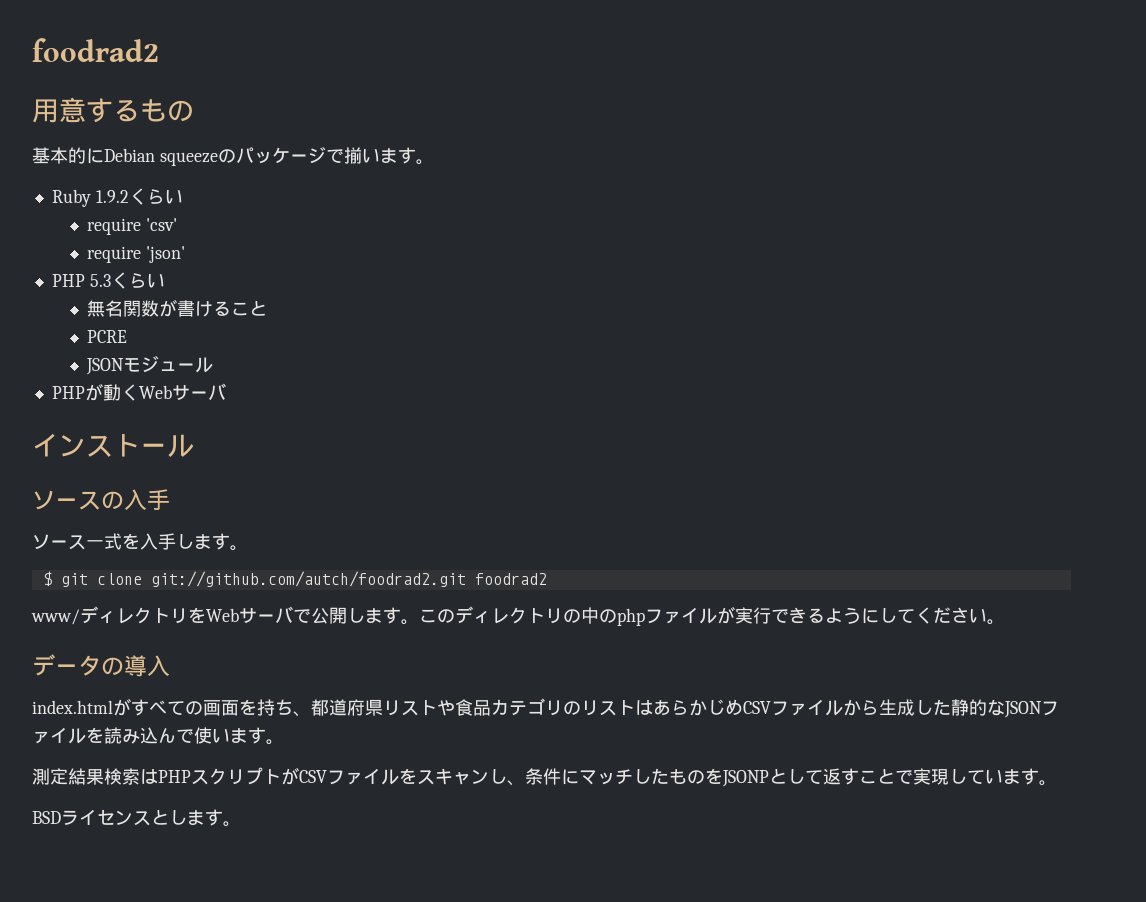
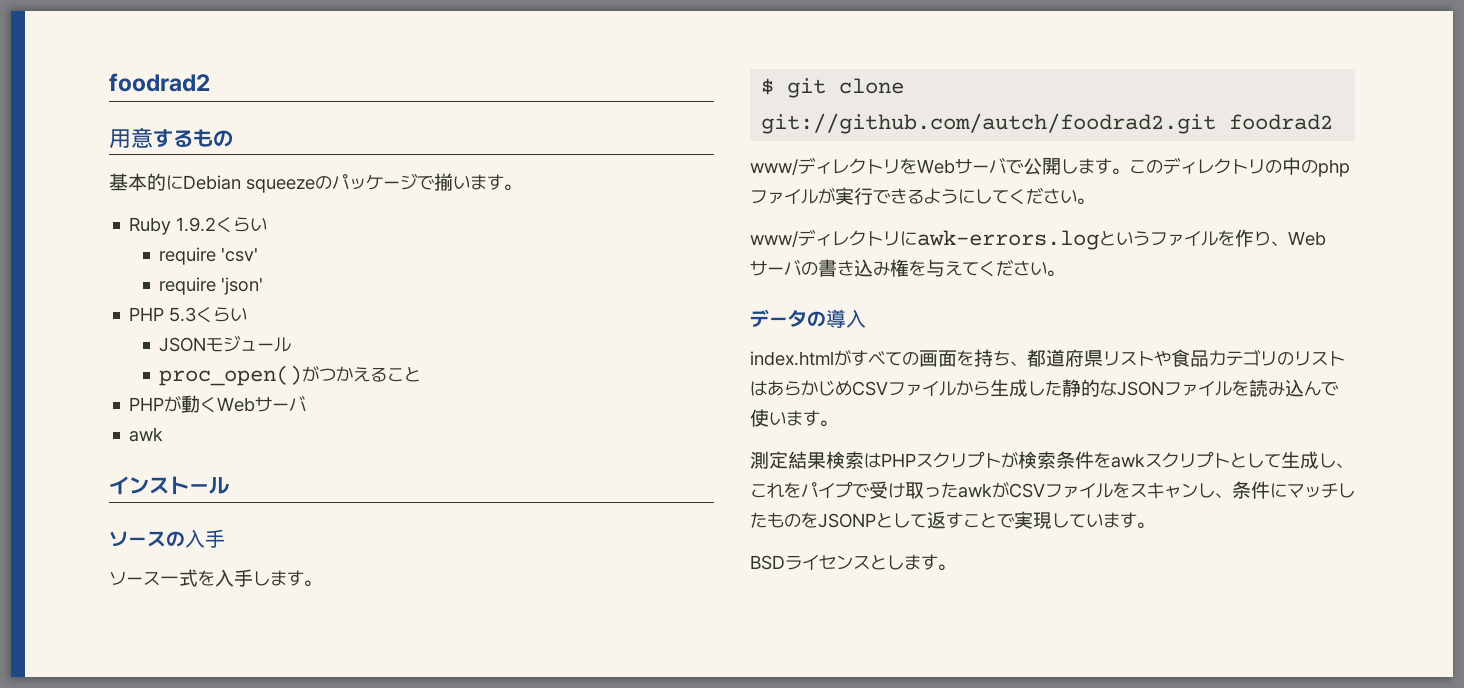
- 無名関数が書けること
- PCRE
+ proc_open()がつかえること
  PHPが動くWebサーバ
+ awk
+ www/ディレクトリにawk-errors.logというファイルを作り、Webサーバの書き込み権を与えてください。
- 測定結果検索はPHPスクリプトがCSVファイルをスキャンし、条件にマッチしたものをJSONPとして返すことで実現しています。
+ 測定結果検索はPHPスクリプトが検索条件をawkスクリプトとして生成し、これをパイプで受け取ったawkがCSVファイルをスキャンし、条件にマッチしたものをJSONPとして返すことで実現しています。

